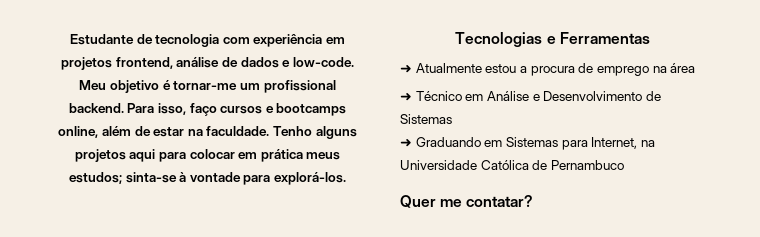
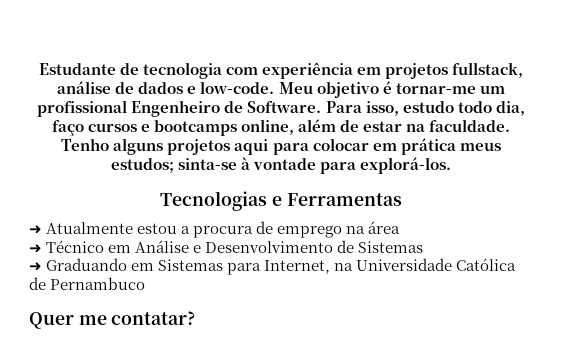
- Estudante de tecnologia com experiência em projetos frontend, análise de dados e low-code.
+ Estudante de tecnologia com experiência em projetos fullstack, análise de dados e low-code.
- Meu objetivo é tornar-me um profissional backend. Para isso, faço cursos e bootcamps online, além de estar na faculdade.
+ Meu objetivo é tornar-me um profissional Engenheiro de Software. Para isso, estudo todo dia, faço cursos e bootcamps online, além de estar na faculdade.

